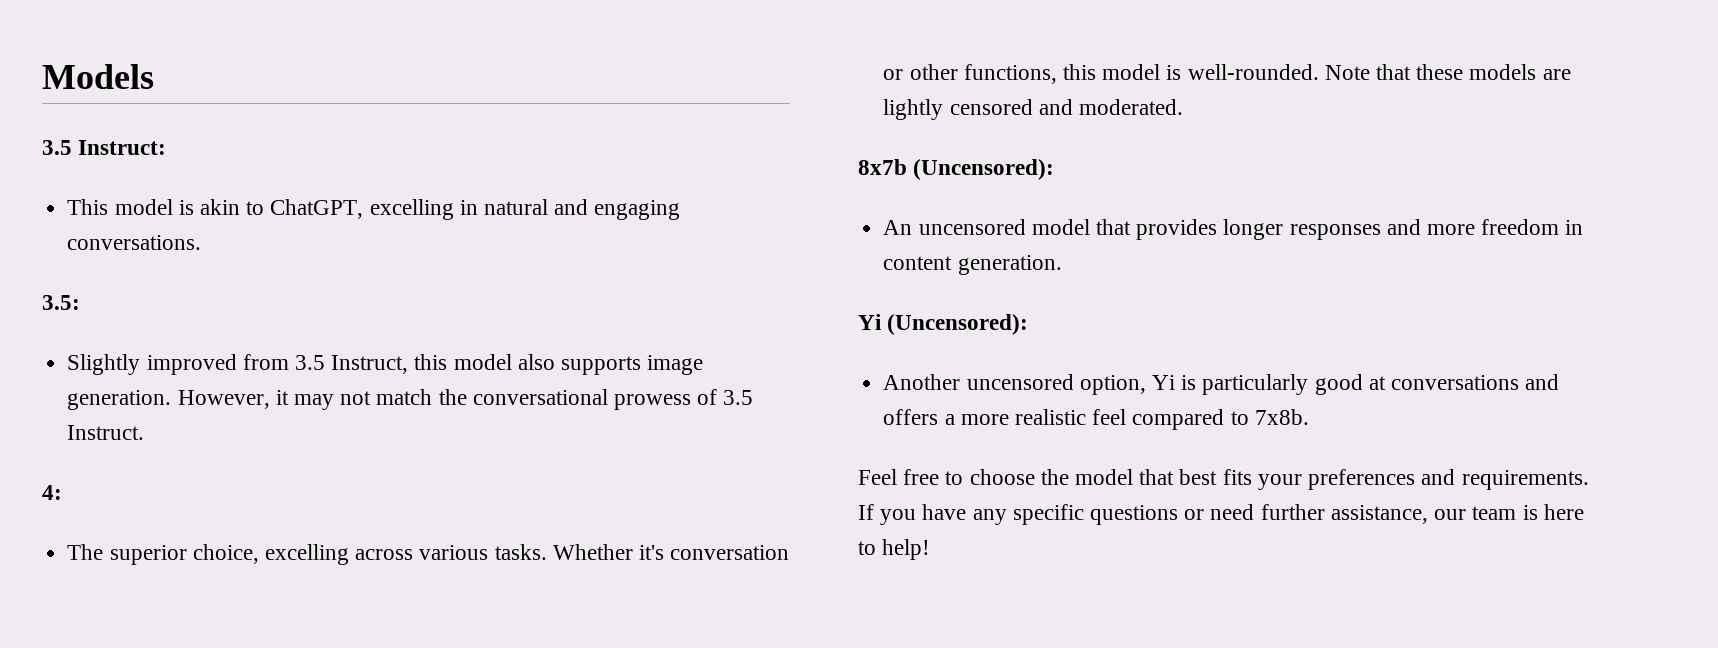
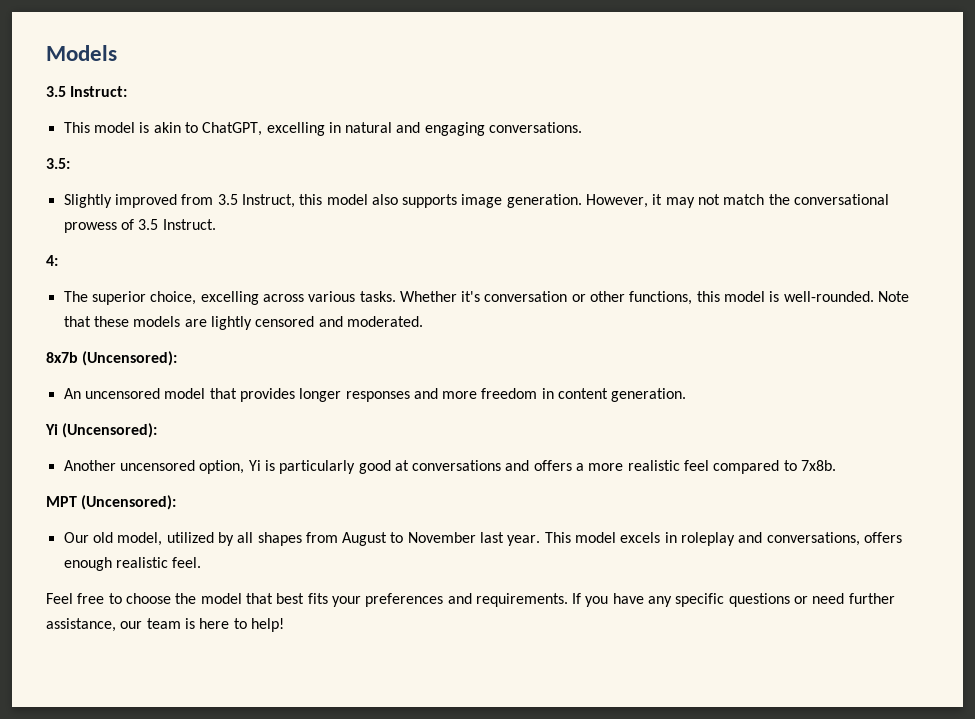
+ MPT (Uncensored):
+ Our old model, utilized by all shapes from August to November last year. This model excels in roleplay and conversations, offers enough realistic feel.

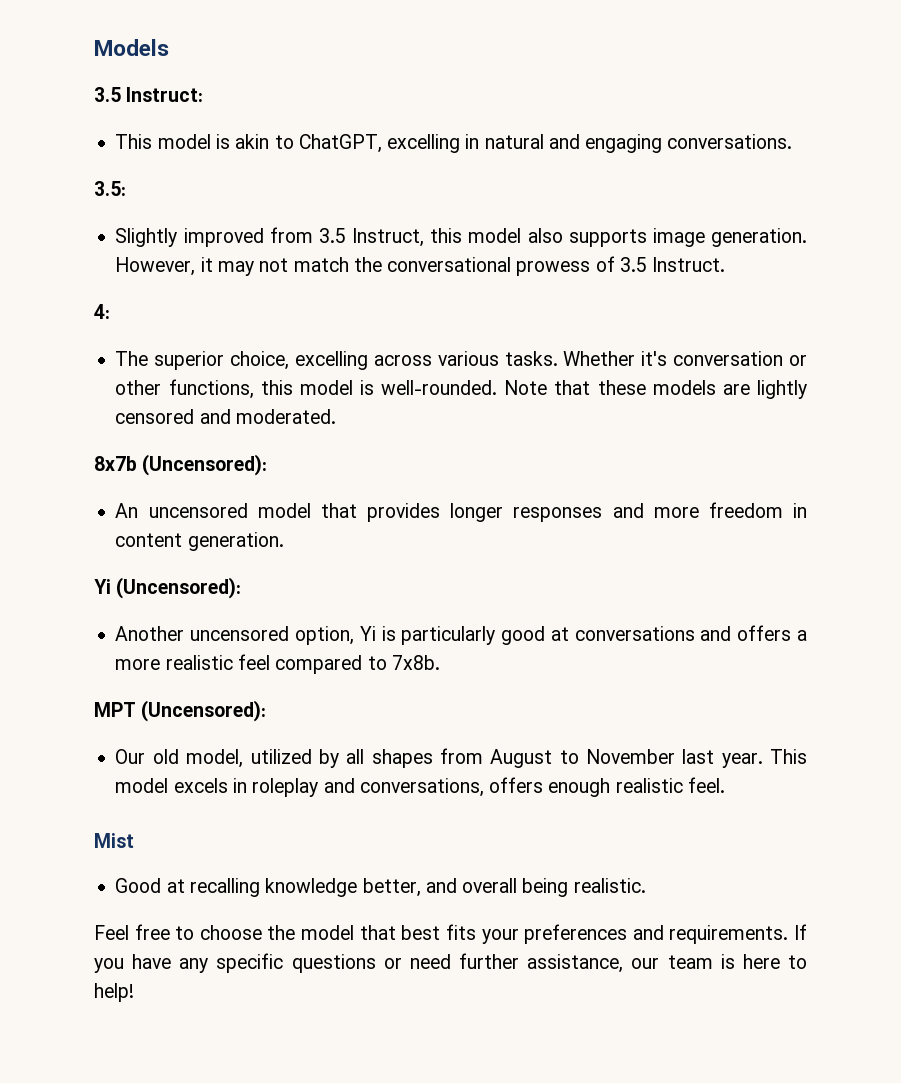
+ Mist
+ Good at recalling knowledge better, and overall being realistic.

